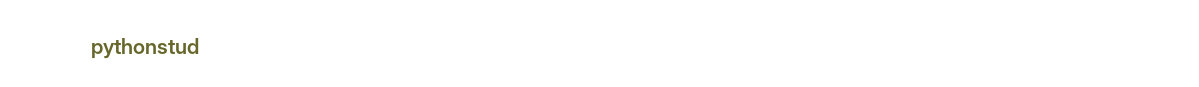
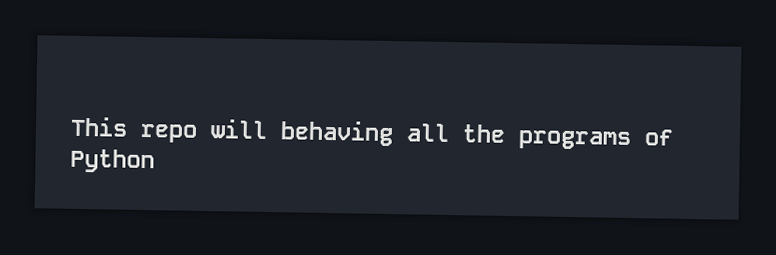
- pythonstud
+ This repo will behaving all the programs of Python

